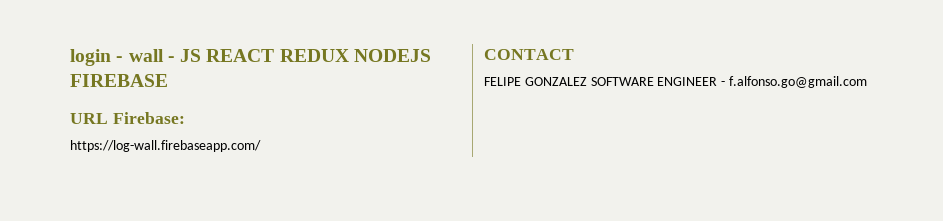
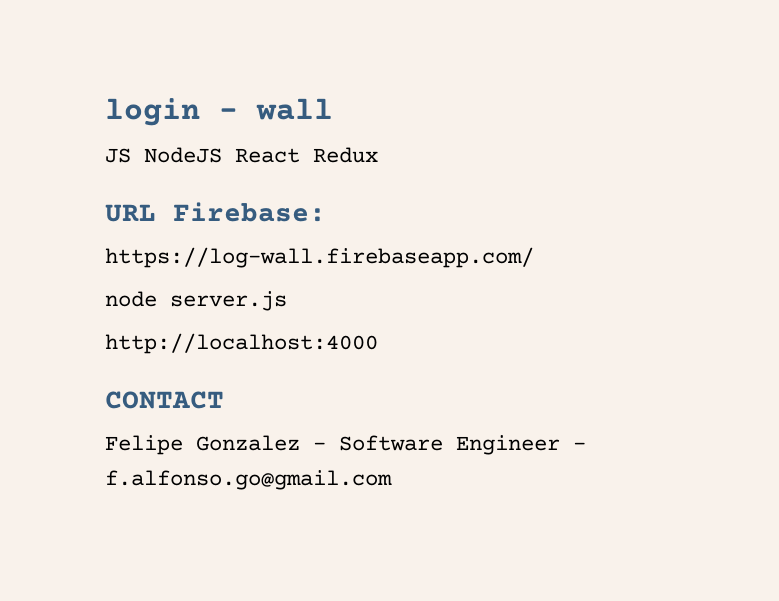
- login - wall - JS REACT REDUX NODEJS FIREBASE
+ login - wall
+ JS NodeJS React Redux
  URL Firebase:
  https://log-wall.firebaseapp.com/
+ node server.js
+ http://localhost:4000
  CONTACT
- FELIPE GONZALEZ SOFTWARE ENGINEER - f.alfonso.go@gmail.com
+ Felipe Gonzalez - Software Engineer - f.alfonso.go@gmail.com

